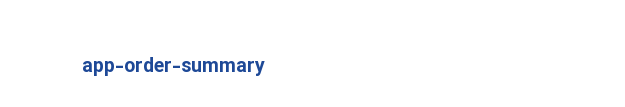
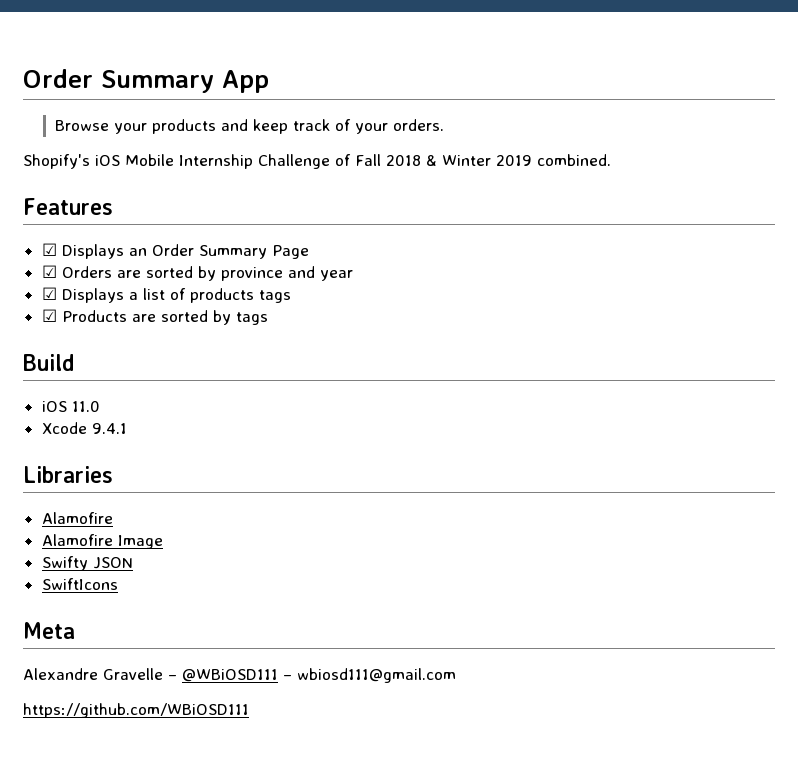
- app-order-summary
+ Order Summary App
+ Browse your products and keep track of your orders.
+ Shopify's iOS Mobile Internship Challenge of Fall 2018 & Winter 2019 combined.
+ Features
+ ☑ Displays an Order Summary Page
+ ☑ Orders are sorted by province and year
+ ☑ Displays a list of products tags
+ ☑ Products are sorted by tags
+ Build
+ iOS 11.0
+ Xcode 9.4.1
+ Libraries
+ Alamofire
+ Alamofire Image
+ Swifty JSON
+ SwiftIcons
+ Meta
+ Alexandre Gravelle – @WBiOSD111 – wbiosd111@gmail.com
+ https://github.com/WBiOSD111

